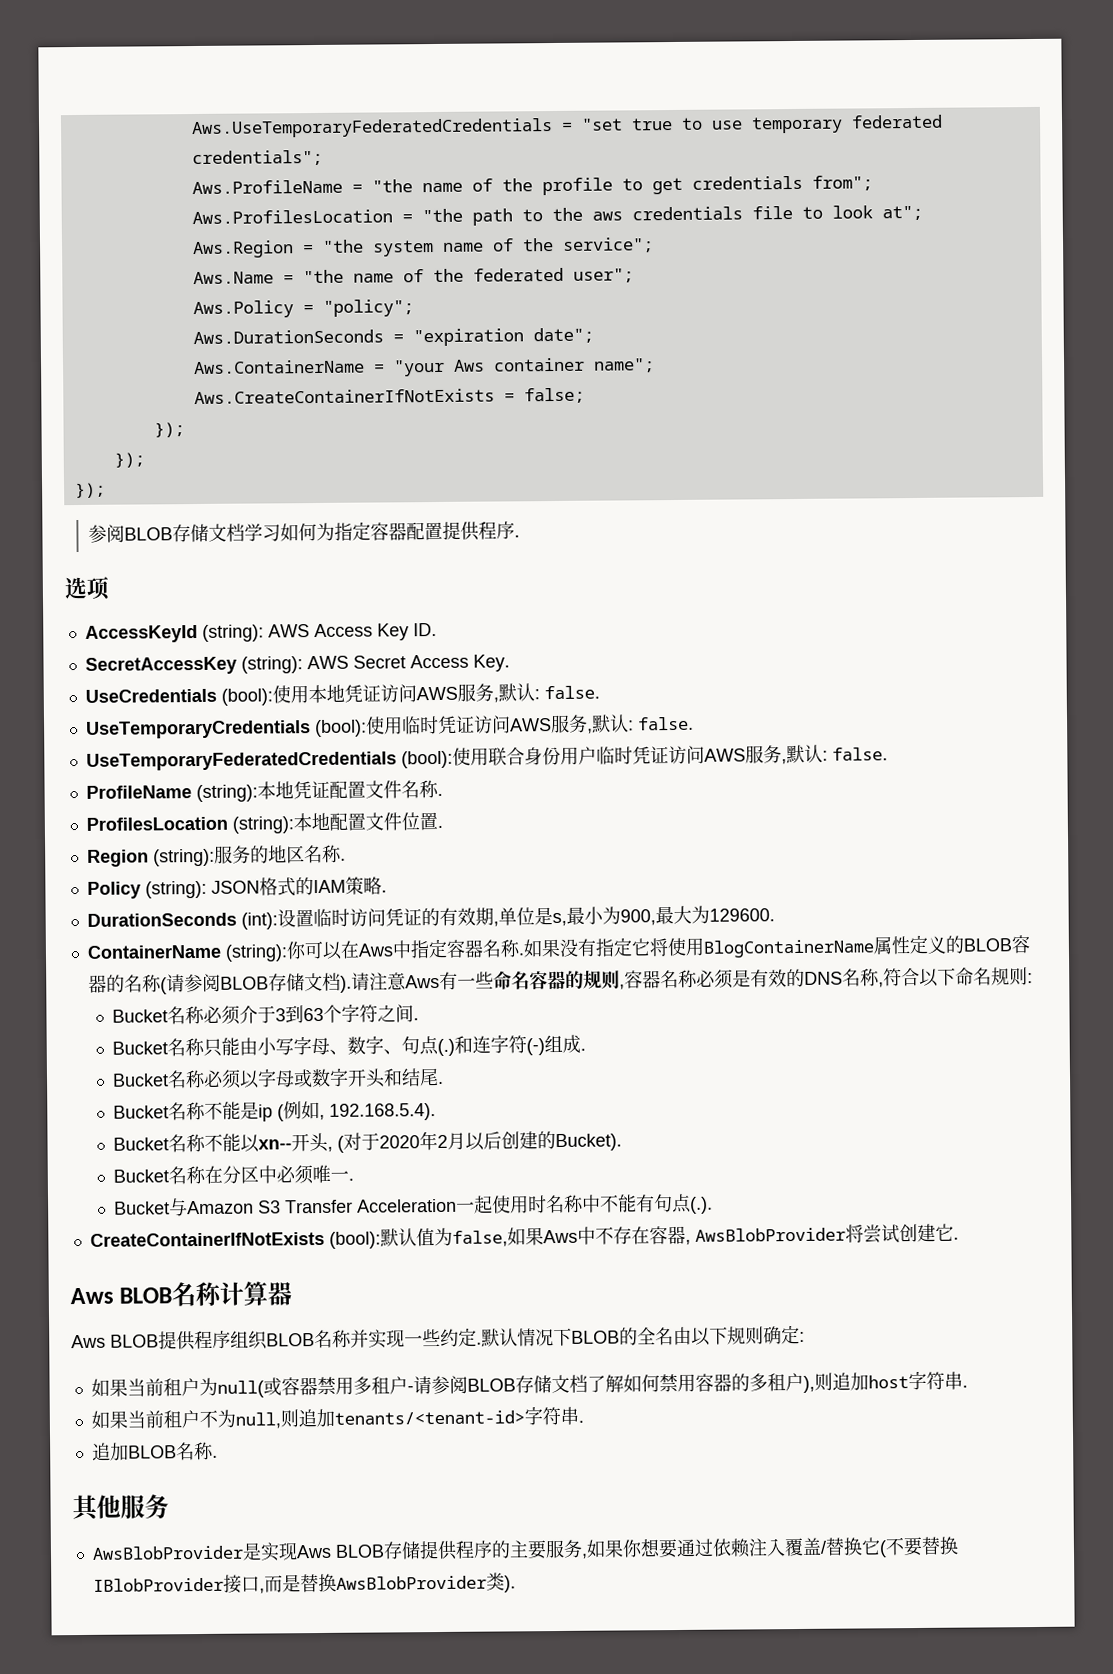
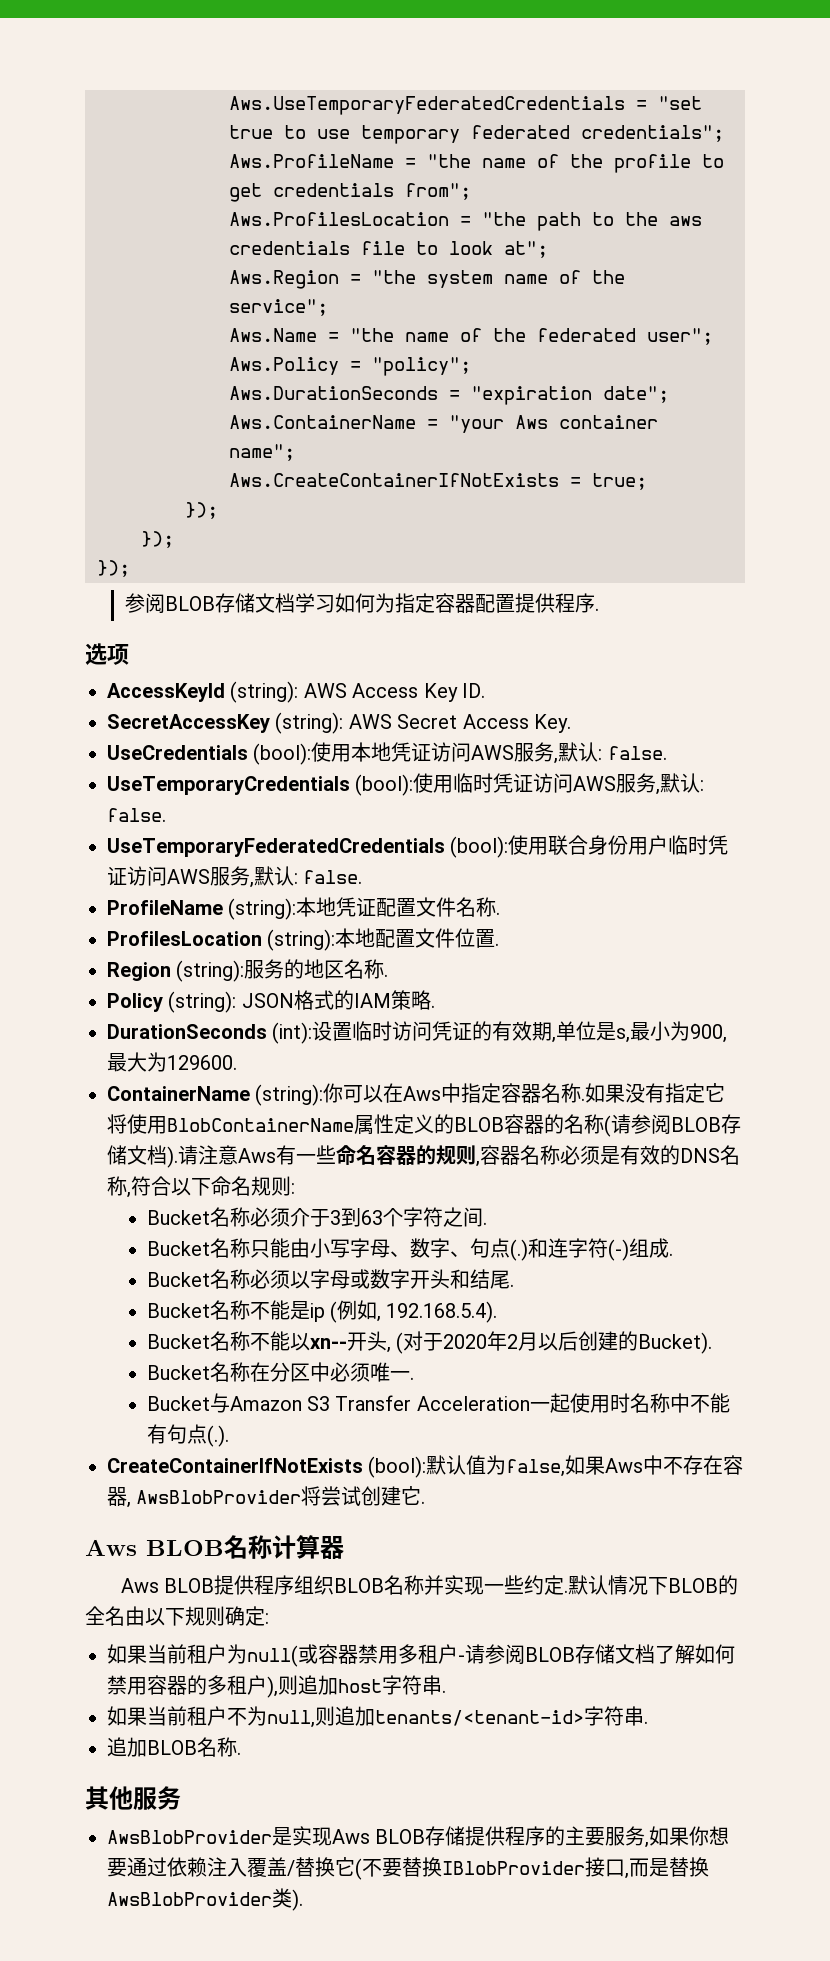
- Aws.CreateContainerIfNotExists = false;
+ Aws.CreateContainerIfNotExists = true;
- 如果没有指定它将使用BlogContainerName属性定义的BLOB容器的名称(请参阅BLOB存储文档).
+ 如果没有指定它将使用BlobContainerName属性定义的BLOB容器的名称(请参阅BLOB存储文档).

